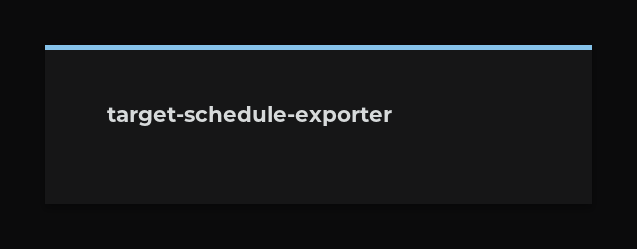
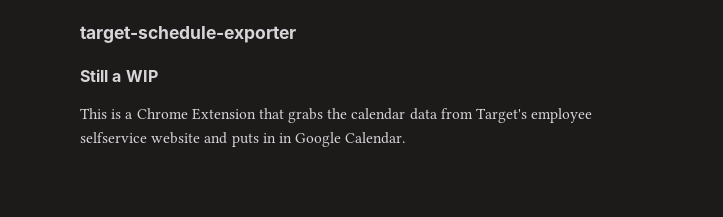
+ Still a WIP
+ This is a Chrome Extension that grabs the calendar data from Target's employee selfservice website and puts in in Google Calendar.

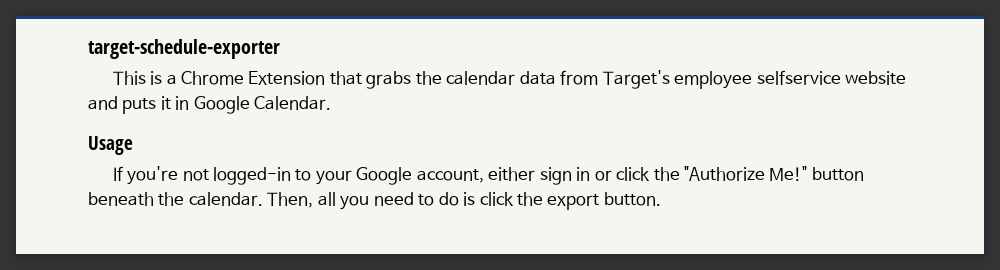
- Still a WIP
- This is a Chrome Extension that grabs the calendar data from Target's employee selfservice website and puts in in Google Calendar.
+ This is a Chrome Extension that grabs the calendar data from Target's employee selfservice website and puts it in Google Calendar.
+ Usage
+ If you're not logged-in to your Google account, either sign in or click the "Authorize Me!" button beneath the calendar. Then, all you need to do is click the export button.

